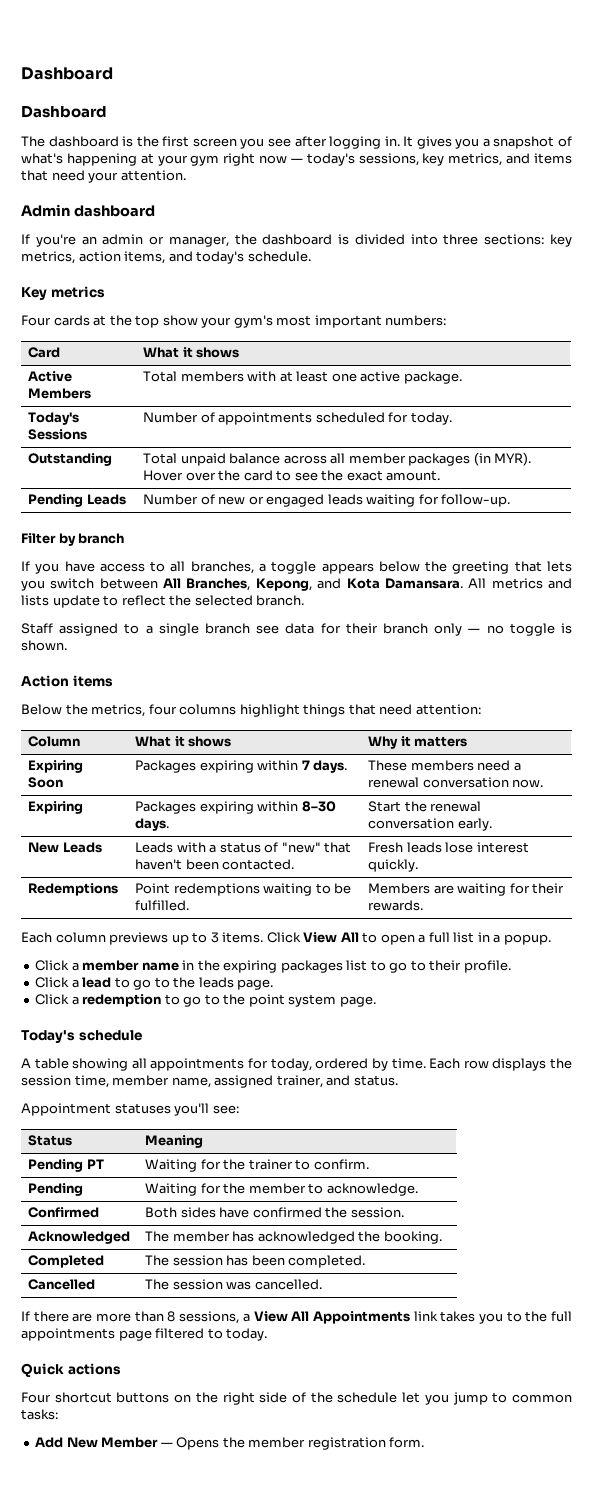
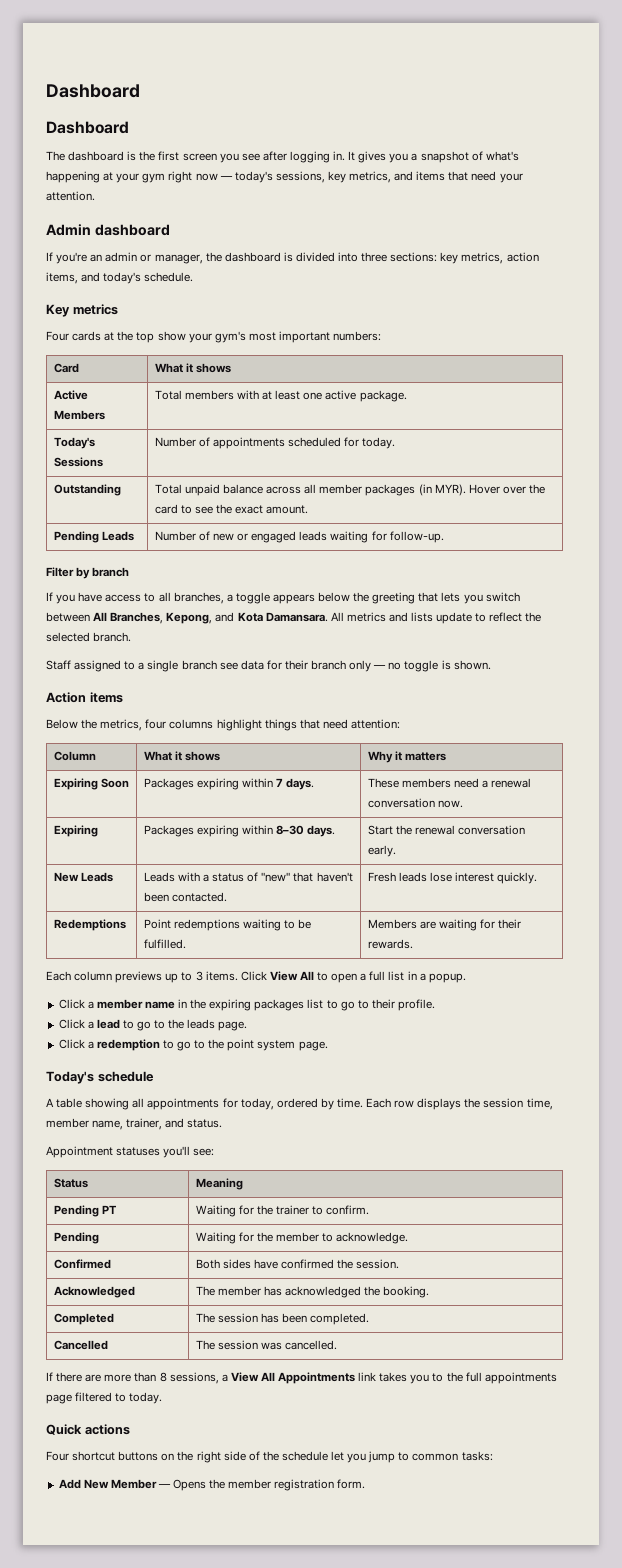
- Each row displays the session time, member name, assigned trainer, and status.
+ Each row displays the session time, member name, trainer, and status.

